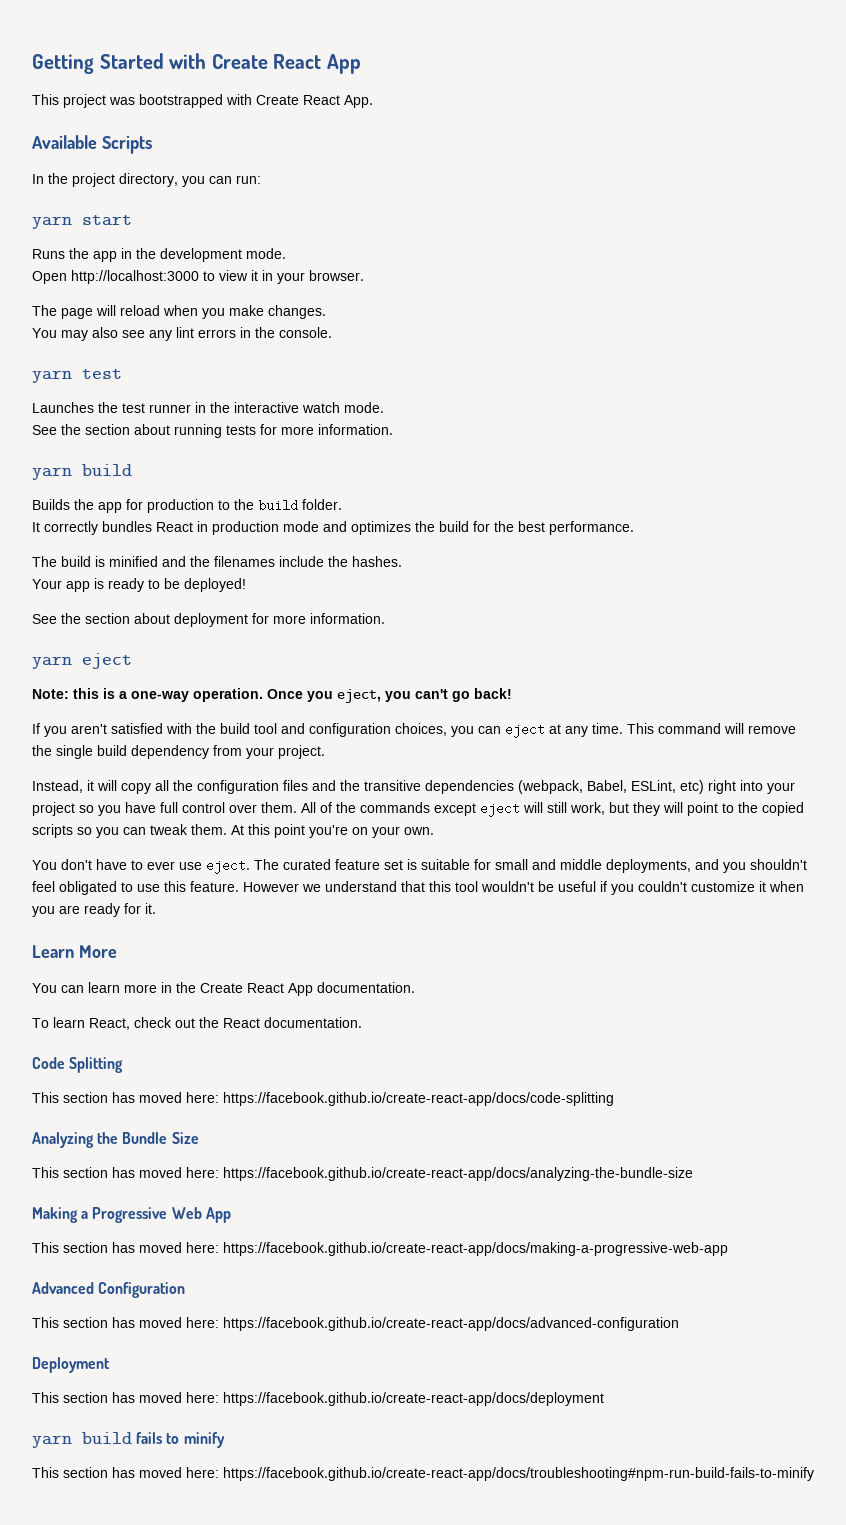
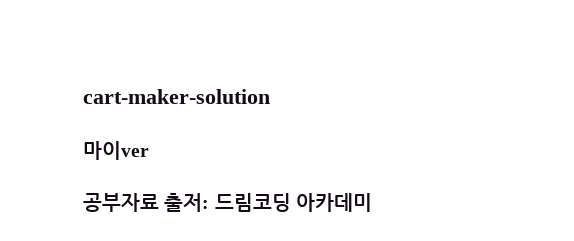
- Getting Started with Create React App
- This project was bootstrapped with Create React App.
- Available Scripts
- In the project directory, you can run:
- yarn start
- Runs the app in the development mode.
- Open http://localhost:3000 to view it in your browser.
- The page will reload when you make changes.
- You may also see any lint errors in the console.
- yarn test
- Launches the test runner in the interactive watch mode.
- See the section about running tests for more information.
- yarn build
- Builds the app for production to the build folder.
- It correctly bundles React in production mode and optimizes the build for the best performance.
- The build is minified and the filenames include the hashes.
- Your app is ready to be deployed!
- See the section about deployment for more information.
- yarn eject
- Note: this is a one-way operation. Once you eject, you can't go back!
- If you aren't satisfied with the build tool and configuration choices, you can eject at any time. This command will remove the single build dependency from your project.
- Instead, it will copy all the configuration files and the transitive dependencies (webpack, Babel, ESLint, etc) right into your project so you have full control over them. All of the commands except eject will still work, but they will point to the copied scripts so you can tweak them. At this point you're on your own.
- You don't have to ever use eject. The curated feature set is suitable for small and middle deployments, and you shouldn't feel obligated to use this feature. However we understand that this tool wouldn't be useful if you couldn't customize it when you are ready for it.
- Learn More
- You can learn more in the Create React App documentation.
- To learn React, check out the React documentation.
- Code Splitting
- This section has moved here: https://facebook.github.io/create-react-app/docs/code-splitting
- Analyzing the Bundle Size
- This section has moved here: https://facebook.github.io/create-react-app/docs/analyzing-the-bundle-size
- Making a Progressive Web App
- This section has moved here: https://facebook.github.io/create-react-app/docs/making-a-progressive-web-app
- Advanced Configuration
- This section has moved here: https://facebook.github.io/create-react-app/docs/advanced-configuration
- Deployment
- This section has moved here: https://facebook.github.io/create-react-app/docs/deployment
- yarn build fails to minify
- This section has moved here: https://facebook.github.io/create-react-app/docs/troubleshooting#npm-run-build-fails-to-minify
+ cart-maker-solution
+ 마이ver
+ 공부자료 출저: 드림코딩 아카데미

